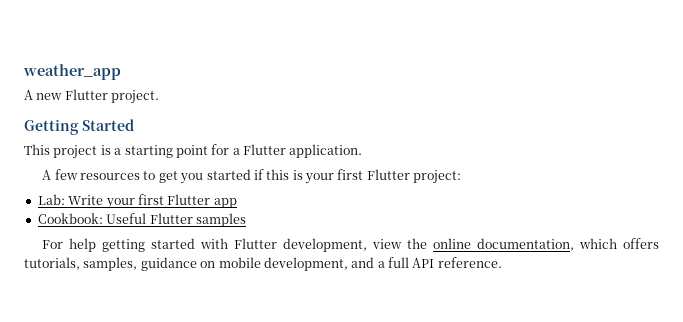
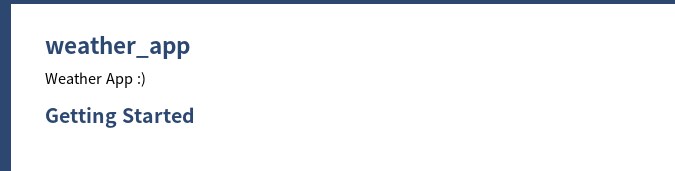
- A new Flutter project.
+ Weather App :)
  Getting Started
- This project is a starting point for a Flutter application.
- A few resources to get you started if this is your first Flutter project:
- Lab: Write your first Flutter app
- Cookbook: Useful Flutter samples
- For help getting started with Flutter development, view the online documentation, which offers tutorials, samples, guidance on mobile development, and a full API reference.

